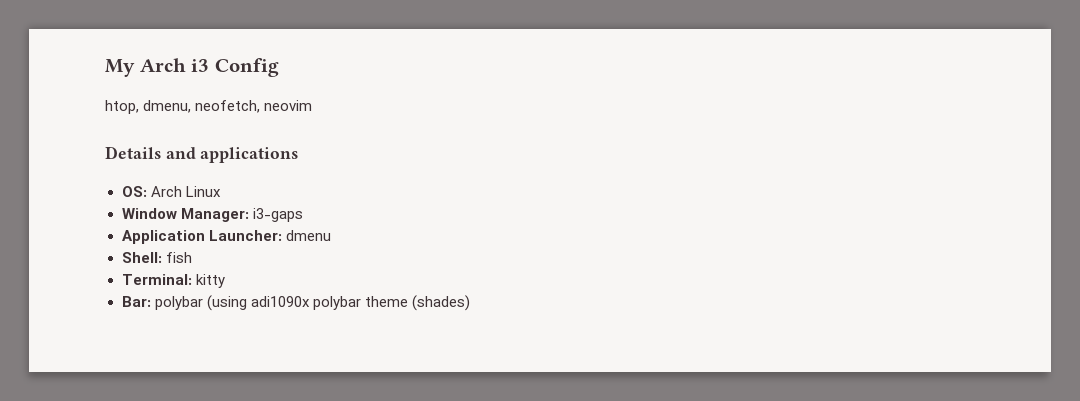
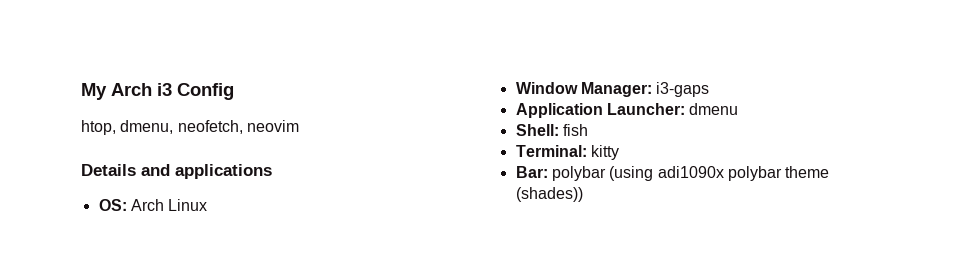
- Bar: polybar (using adi1090x polybar theme (shades)
+ Bar: polybar (using adi1090x polybar theme (shades))

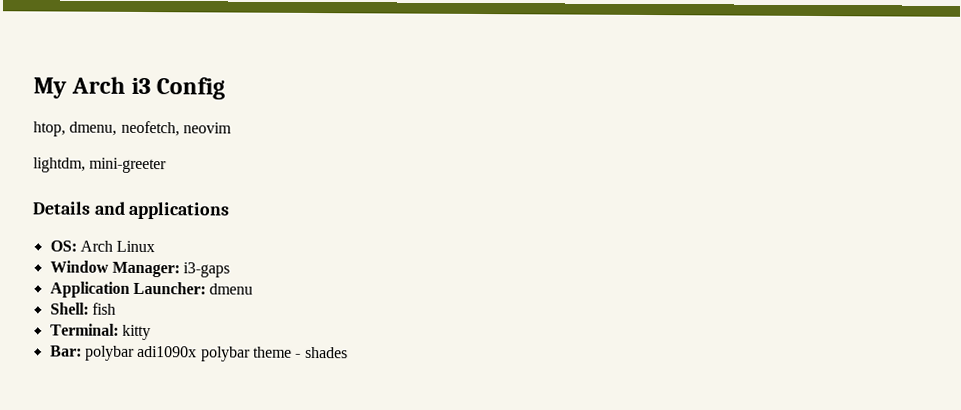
+ lightdm, mini-greeter
- Bar: polybar (using adi1090x polybar theme (shades))
+ Bar: polybar adi1090x polybar theme - shades

